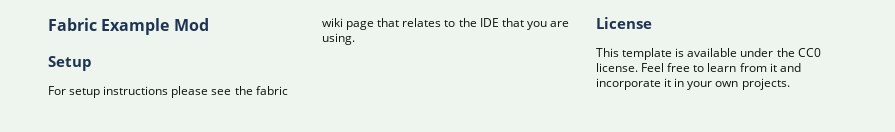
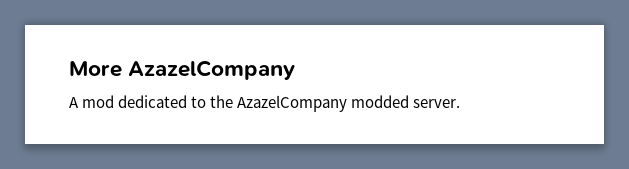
- Fabric Example Mod
- Setup
- For setup instructions please see the fabric wiki page that relates to the IDE that you are using.
- License
- This template is available under the CC0 license. Feel free to learn from it and incorporate it in your own projects.
+ More AzazelCompany
+ A mod dedicated to the AzazelCompany modded server.

